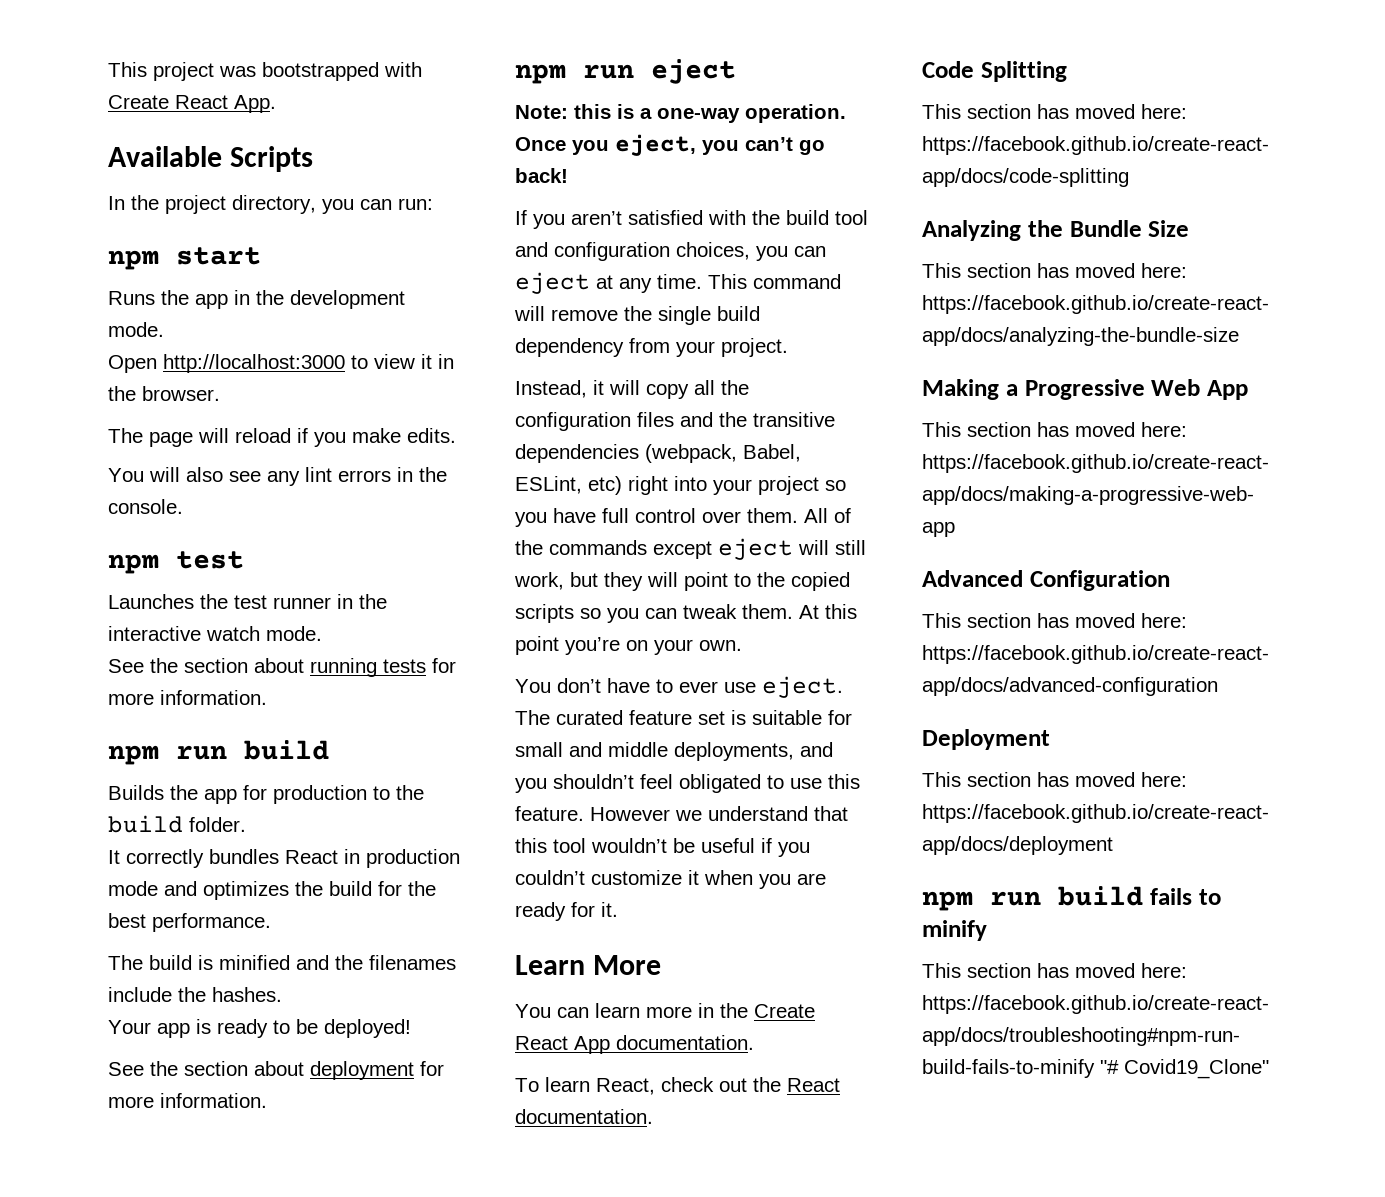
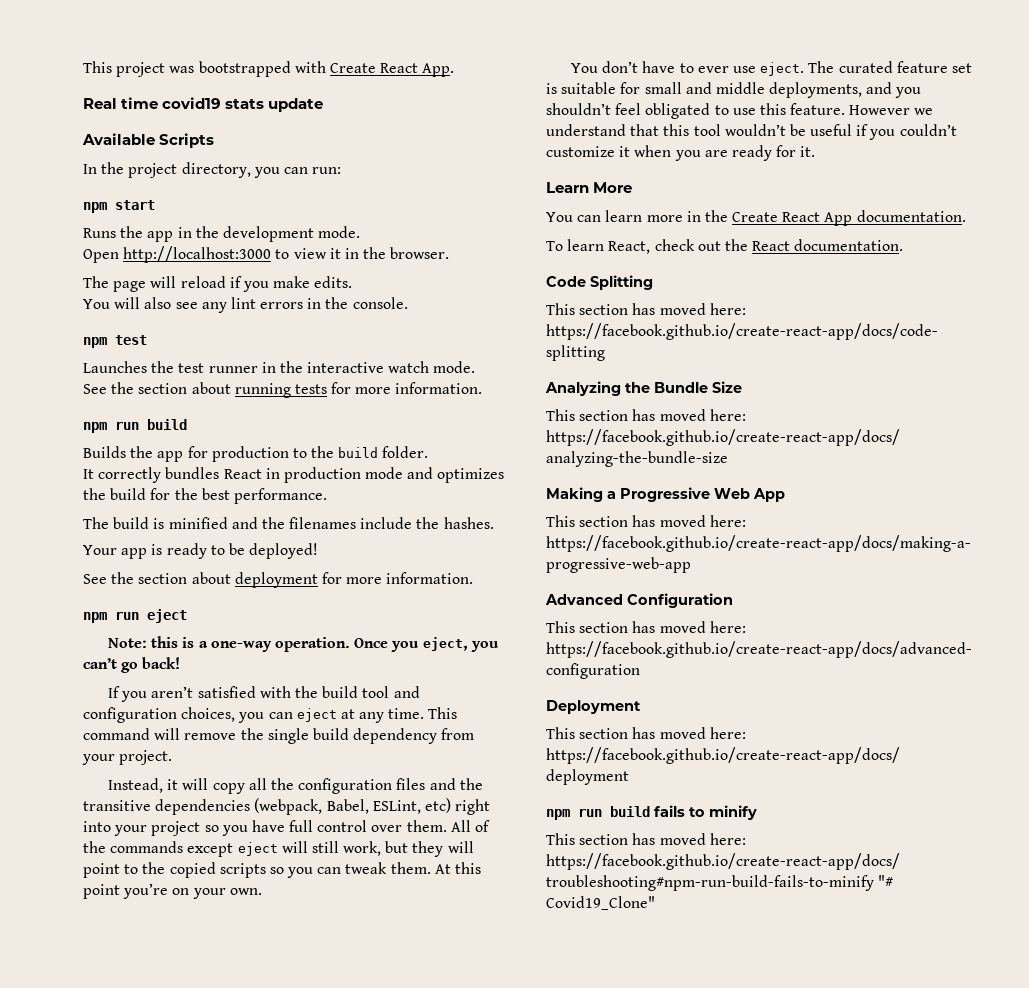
+ Real time covid19 stats update

